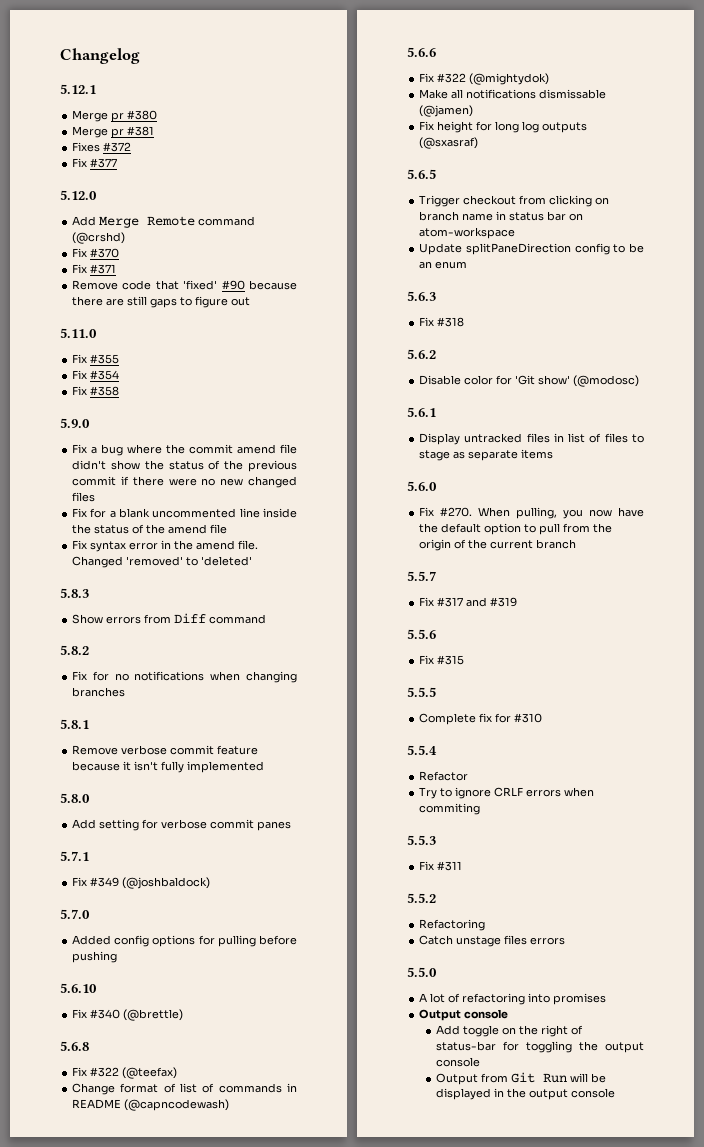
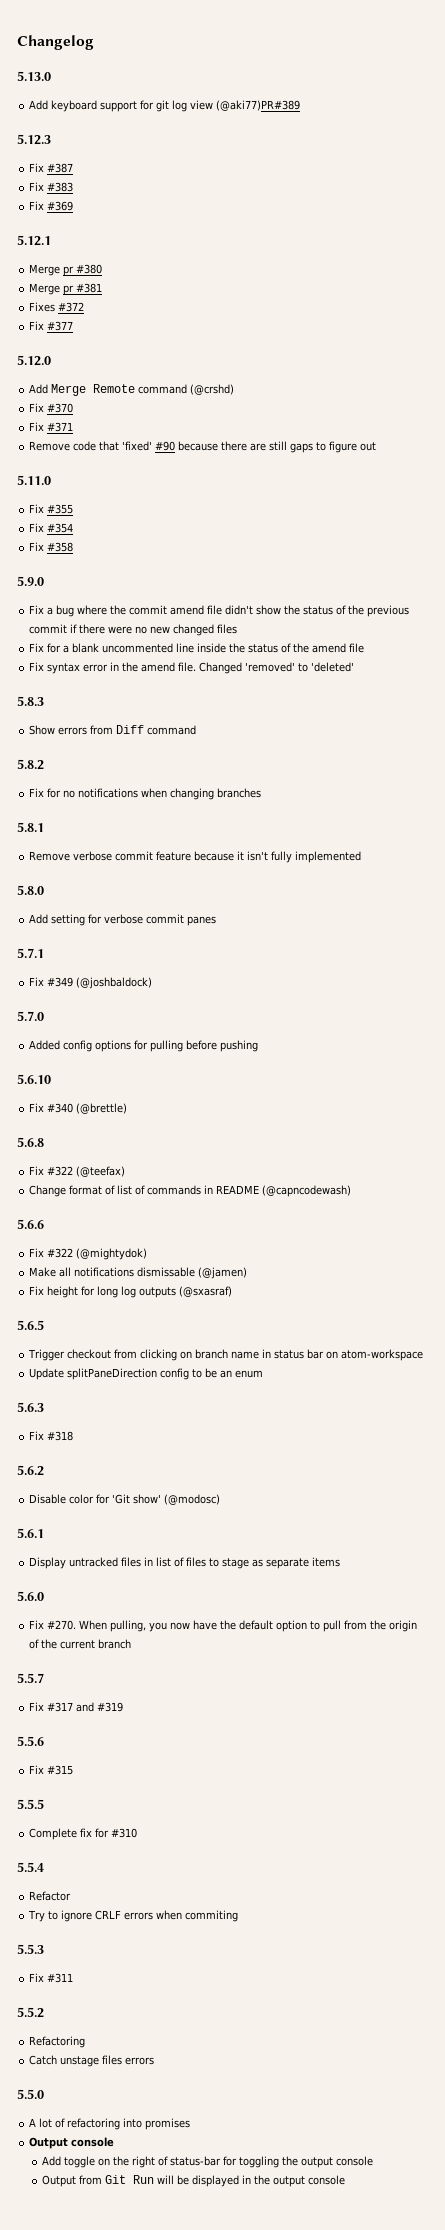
+ 5.13.0
+ Add keyboard support for git log view (@aki77)PR#389
+ 5.12.3
+ Fix #387
+ Fix #383
+ Fix #369

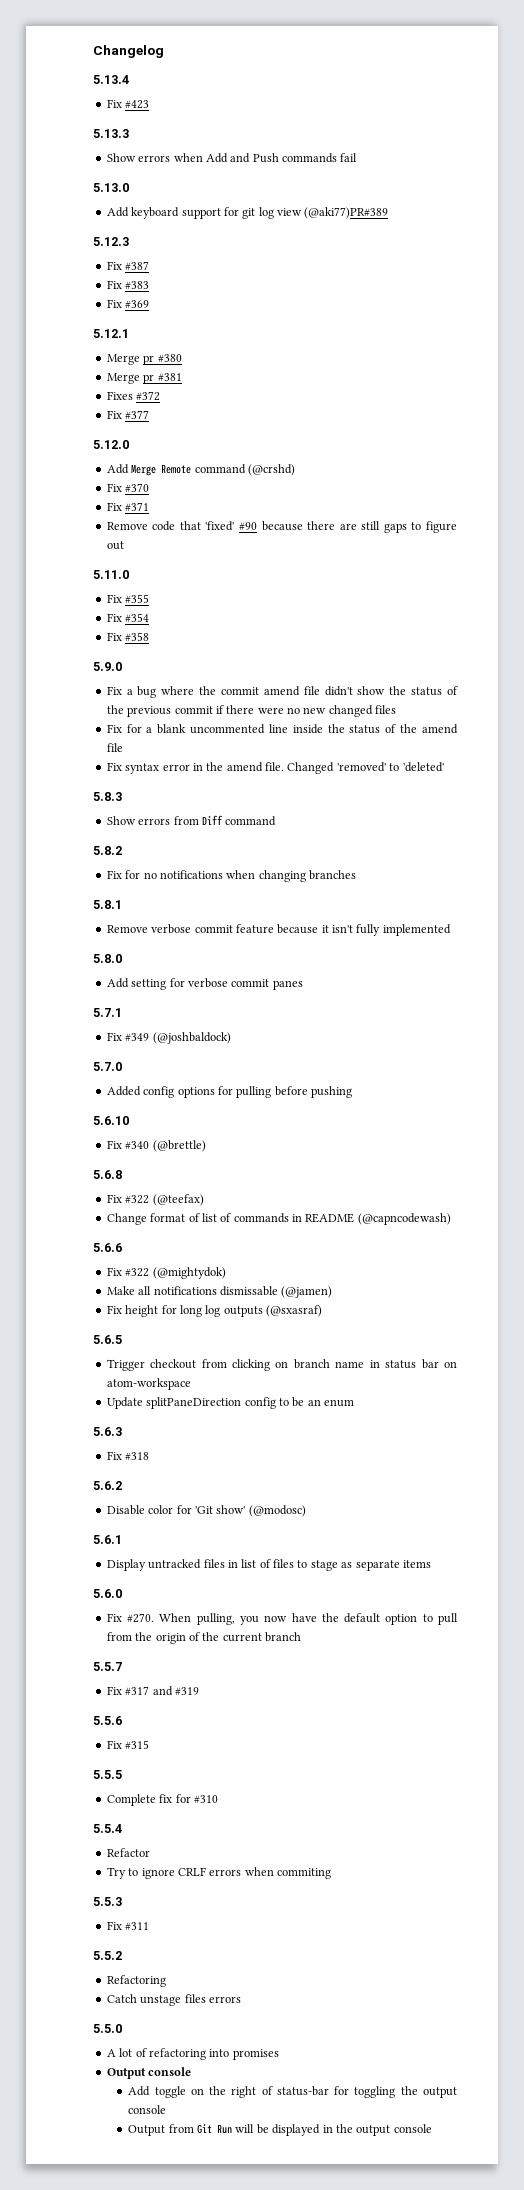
+ 5.13.4
+ Fix #423
+ 5.13.3
+ Show errors when Add and Push commands fail

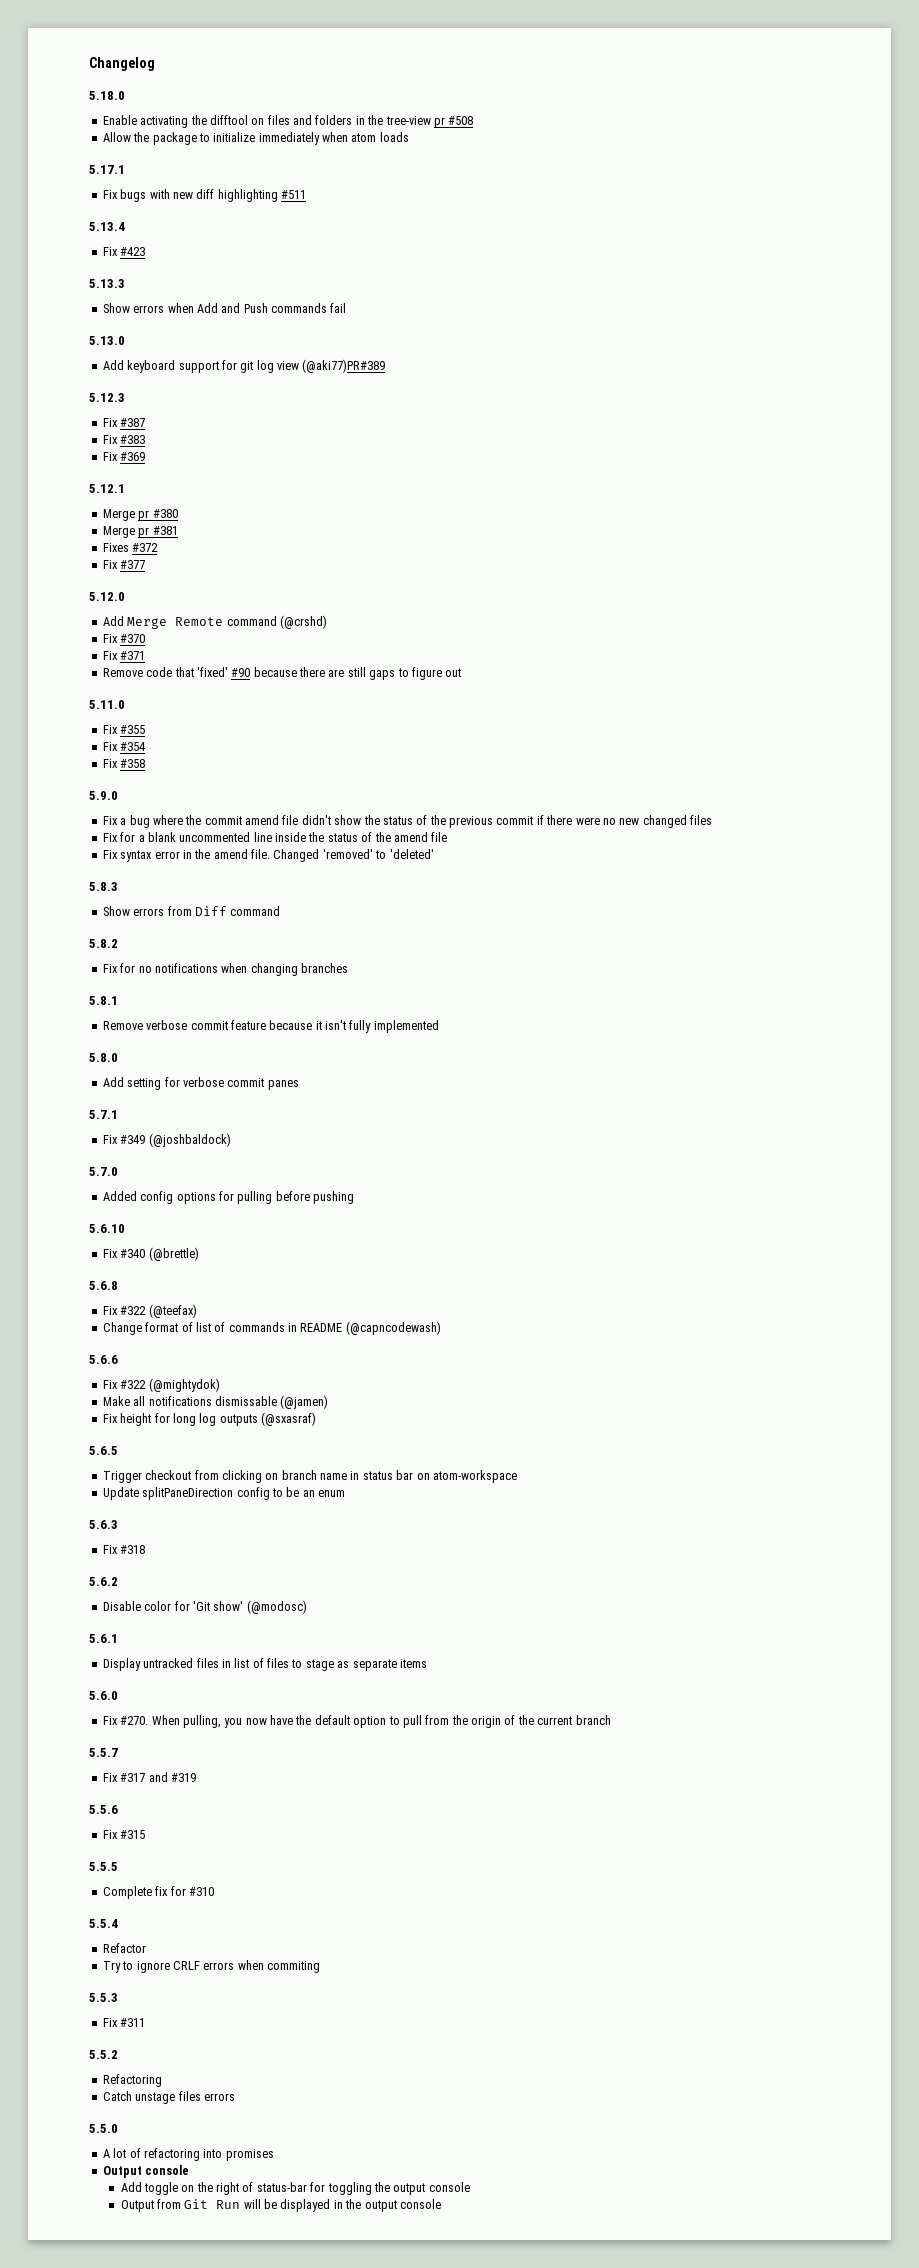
+ 5.18.0
+ Enable activating the difftool on files and folders in the tree-view pr #508
+ Allow the package to initialize immediately when atom loads
+ 5.17.1
+ Fix bugs with new diff highlighting #511

